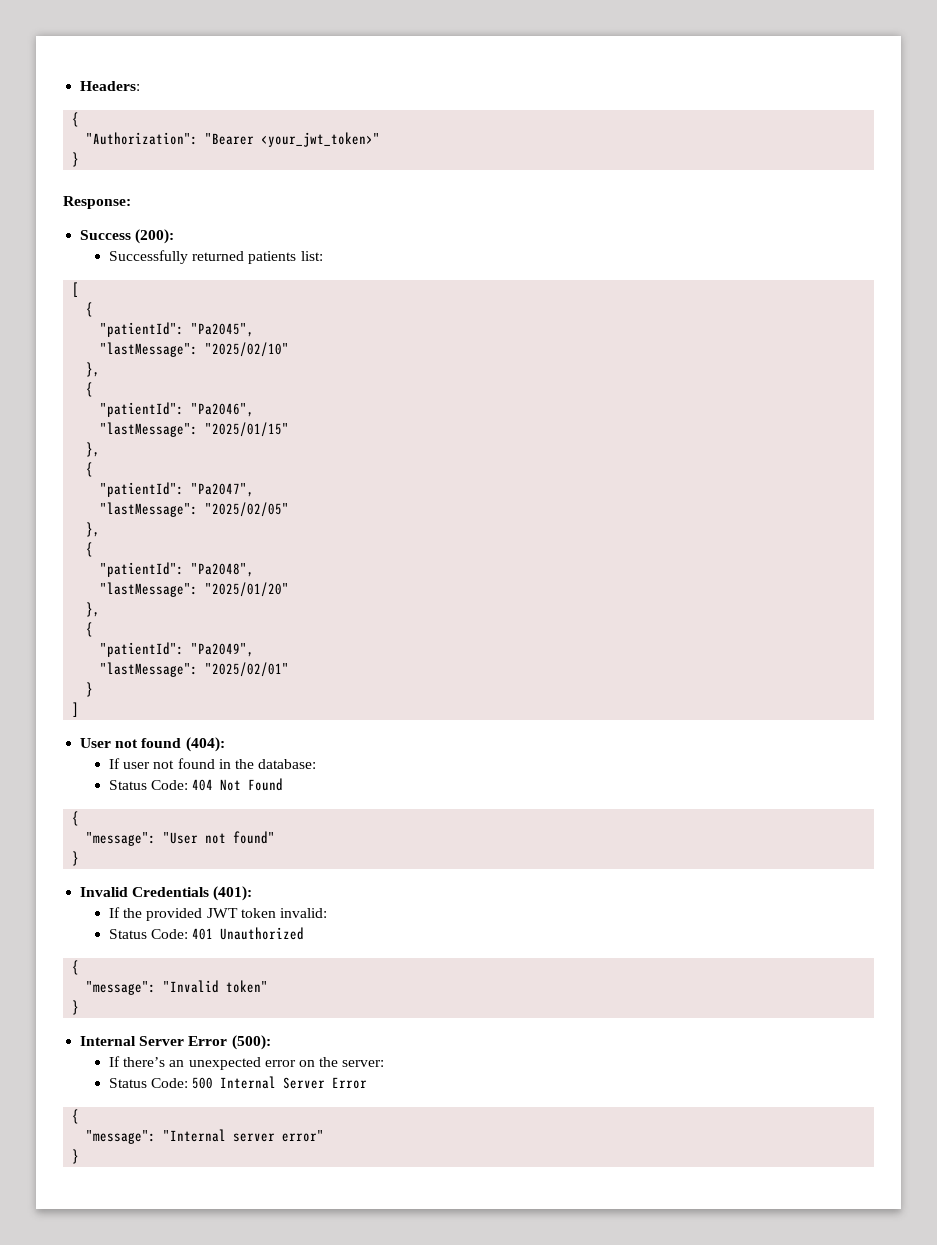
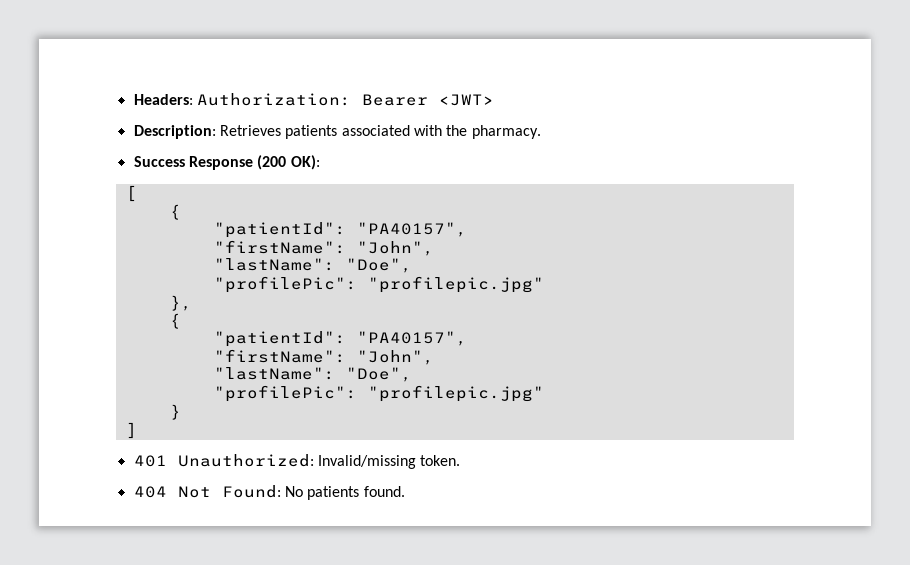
- Headers:
- {
- "Authorization": "Bearer <your_jwt_token>"
- }
- Response:
- Success (200):
- Successfully returned patients list:
+ Headers: Authorization: Bearer <JWT>
+ Description: Retrieves patients associated with the pharmacy.
+ Success Response (200 OK):
  [
  {
- "patientId": "Pa2045",
- "lastMessage": "2025/02/10"
+ "patientId": "PA40157",
+ "firstName": "John",
+ "lastName": "Doe",
+ "profilePic": "profilepic.jpg"
  },
  {
- "patientId": "Pa2046",
- "lastMessage": "2025/01/15"
- },
- {
- "patientId": "Pa2047",
- "lastMessage": "2025/02/05"
- },
- {
- "patientId": "Pa2048",
- "lastMessage": "2025/01/20"
- },
- {
- "patientId": "Pa2049",
- "lastMessage": "2025/02/01"
+ "patientId": "PA40157",
+ "firstName": "John",
+ "lastName": "Doe",
+ "profilePic": "profilepic.jpg"
  }
  ]
- User not found (404):
- If user not found in the database:
- Status Code: 404 Not Found
- {
- "message": "User not found"
- }
- Invalid Credentials (401):
- If the provided JWT token invalid:
- Status Code: 401 Unauthorized
- {
- "message": "Invalid token"
- }
- Internal Server Error (500):
- If there’s an unexpected error on the server:
- Status Code: 500 Internal Server Error
- {
- "message": "Internal server error"
- }
+ 401 Unauthorized: Invalid/missing token.
+ 404 Not Found: No patients found.

